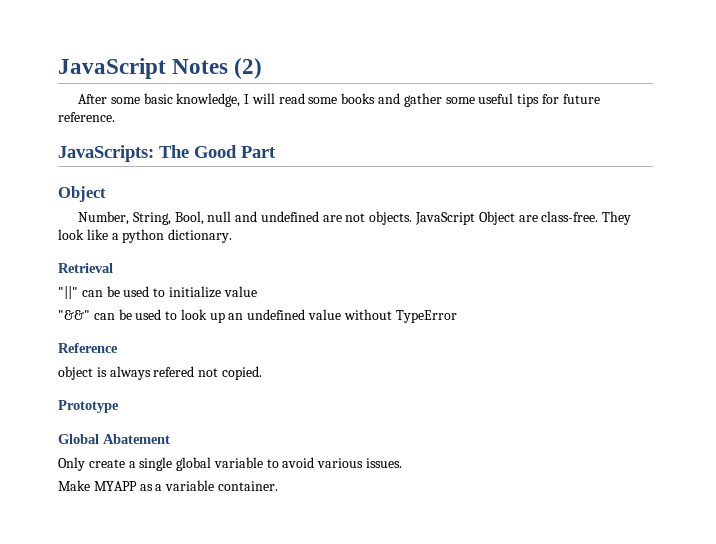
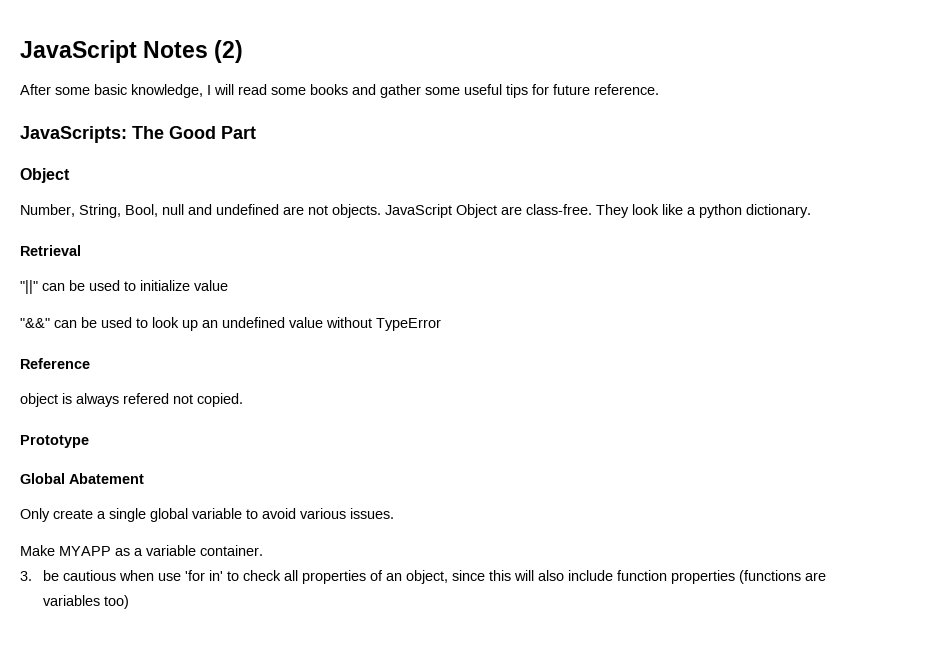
+ 3. be cautious when use 'for in' to check all properties of an object, since this will also include function properties (functions are variables too)

